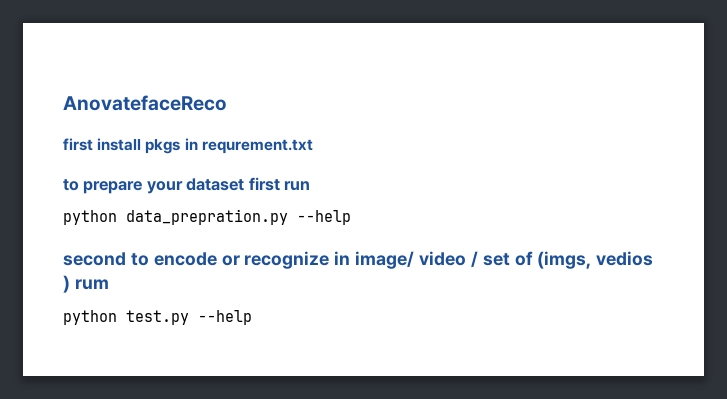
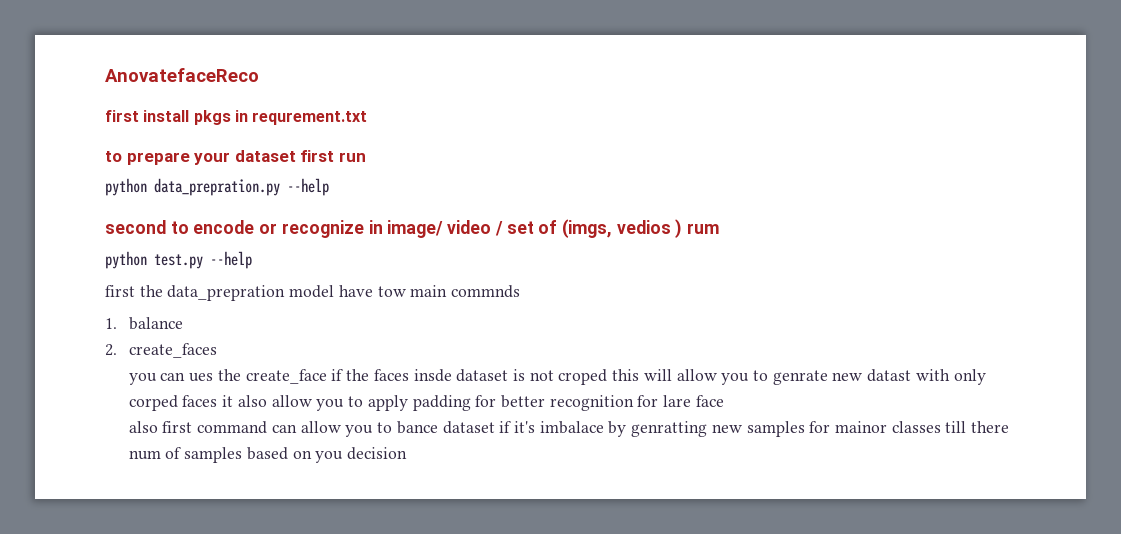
+ first the data_prepration model have tow main commnds
+ 1. balance
+ 2. create_faces
+ you can ues the create_face if the faces insde dataset is not croped this will allow you to genrate new datast with only corped faces it also allow you to apply padding for better recognition for lare face
+ also first command can allow you to bance dataset if it's imbalace by genratting new samples for mainor classes till there num of samples based on you decision

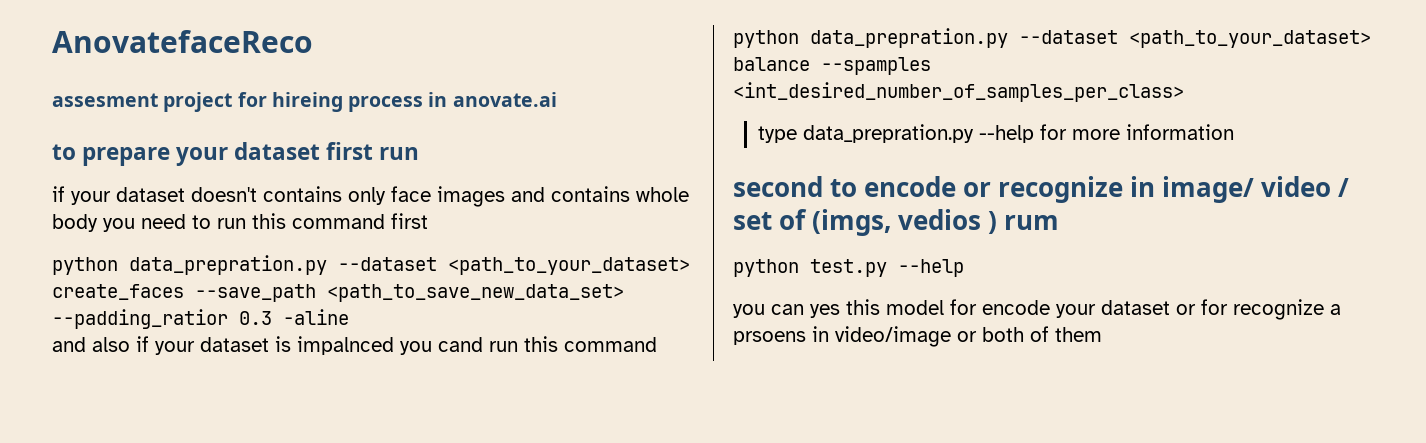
- first install pkgs in requrement.txt
+ assesment project for hireing process in anovate.ai
- python data_prepration.py --help
+ if your dataset doesn't contains only face images and contains whole body you need to run this command first
+ python data_prepration.py --dataset <path_to_your_dataset> create_faces --save_path <path_to_save_new_data_set> --padding_ratior 0.3 -aline
+ and also if your dataset is impalnced you cand run this command python data_prepration.py --dataset <path_to_your_dataset> balance --spamples <int_desired_number_of_samples_per_class>
+ type data_prepration.py --help for more information
- first the data_prepration model have tow main commnds
- 1. balance
- 2. create_faces
- you can ues the create_face if the faces insde dataset is not croped this will allow you to genrate new datast with only corped faces it also allow you to apply padding for better recognition for lare face
- also first command can allow you to bance dataset if it's imbalace by genratting new samples for mainor classes till there num of samples based on you decision
+ you can yes this model for encode your dataset or for recognize a prsoens in video/image or both of them

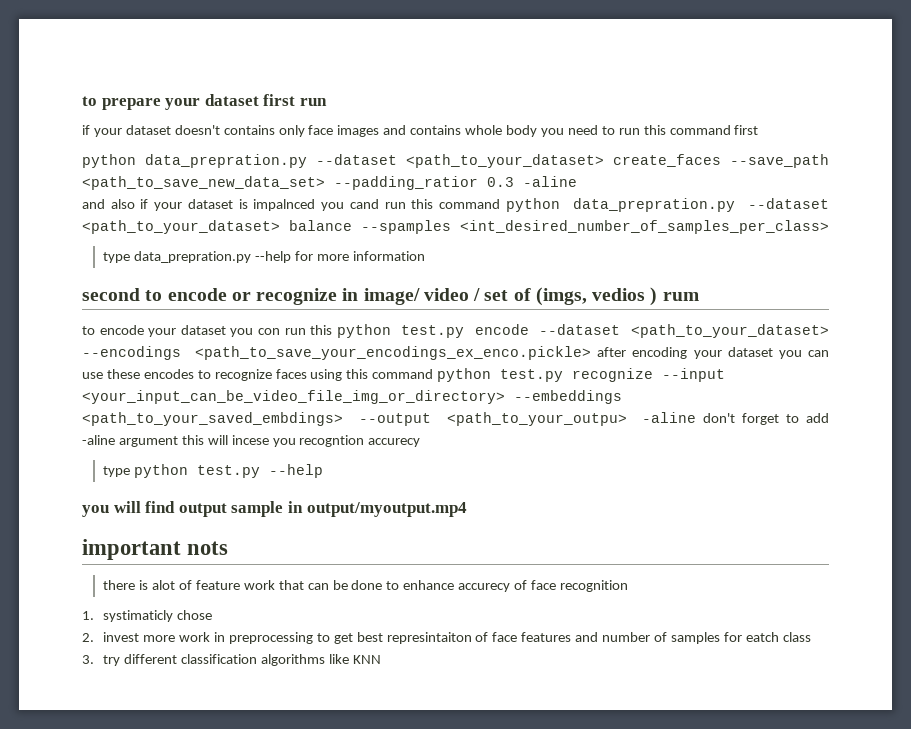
- AnovatefaceReco
- assesment project for hireing process in anovate.ai
- python test.py --help
- you can yes this model for encode your dataset or for recognize a prsoens in video/image or both of them
+ to encode your dataset you con run this python test.py encode --dataset <path_to_your_dataset> --encodings <path_to_save_your_encodings_ex_enco.pickle> after encoding your dataset you can use these encodes to recognize faces using this command python test.py recognize --input <your_input_can_be_video_file_img_or_directory> --embeddings <path_to_your_saved_embdings> --output <path_to_your_outpu> -aline don't forget to add -aline argument this will incese you recogntion accurecy
+ type python test.py --help
+ you will find output sample in output/myoutput.mp4
+ important nots
+ there is alot of feature work that can be done to enhance accurecy of face recognition
+ 1. systimaticly chose
+ 2. invest more work in preprocessing to get best represintaiton of face features and number of samples for eatch class
+ 3. try different classification algorithms like KNN

